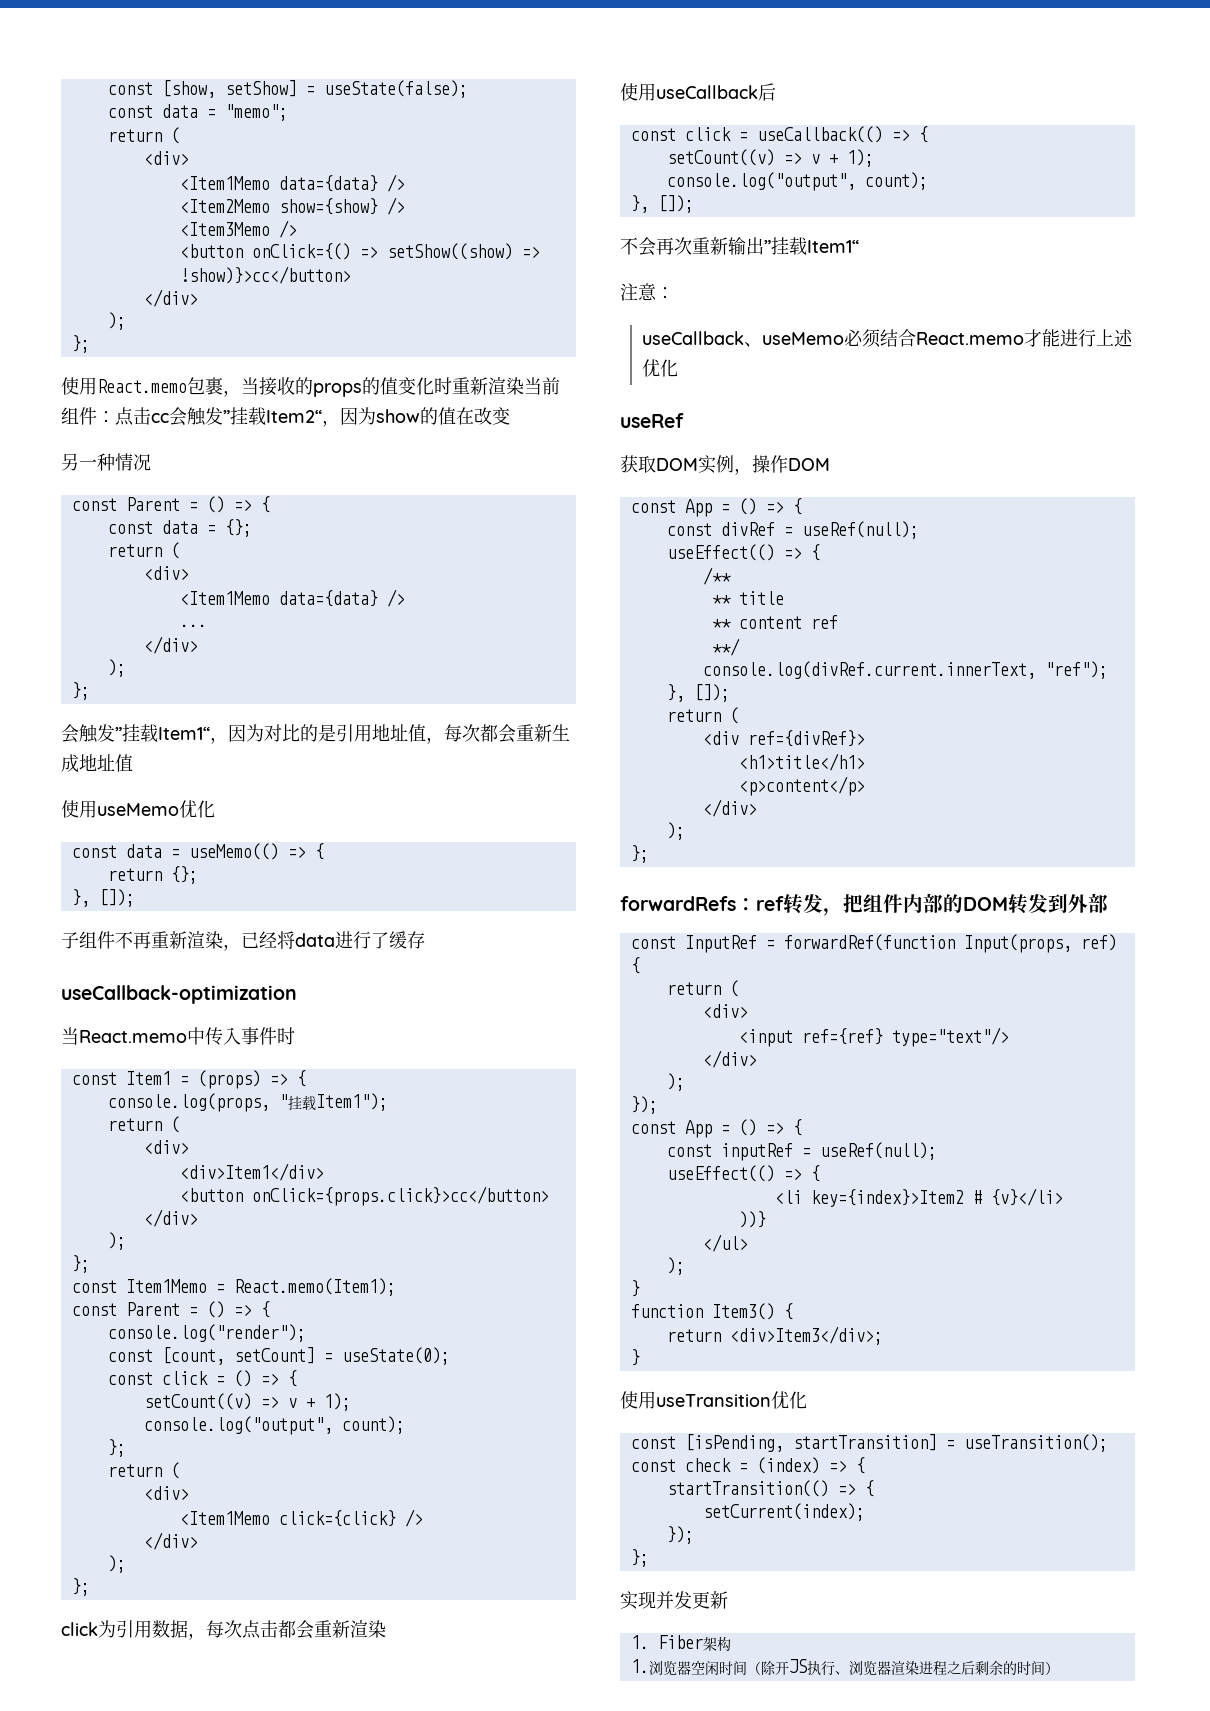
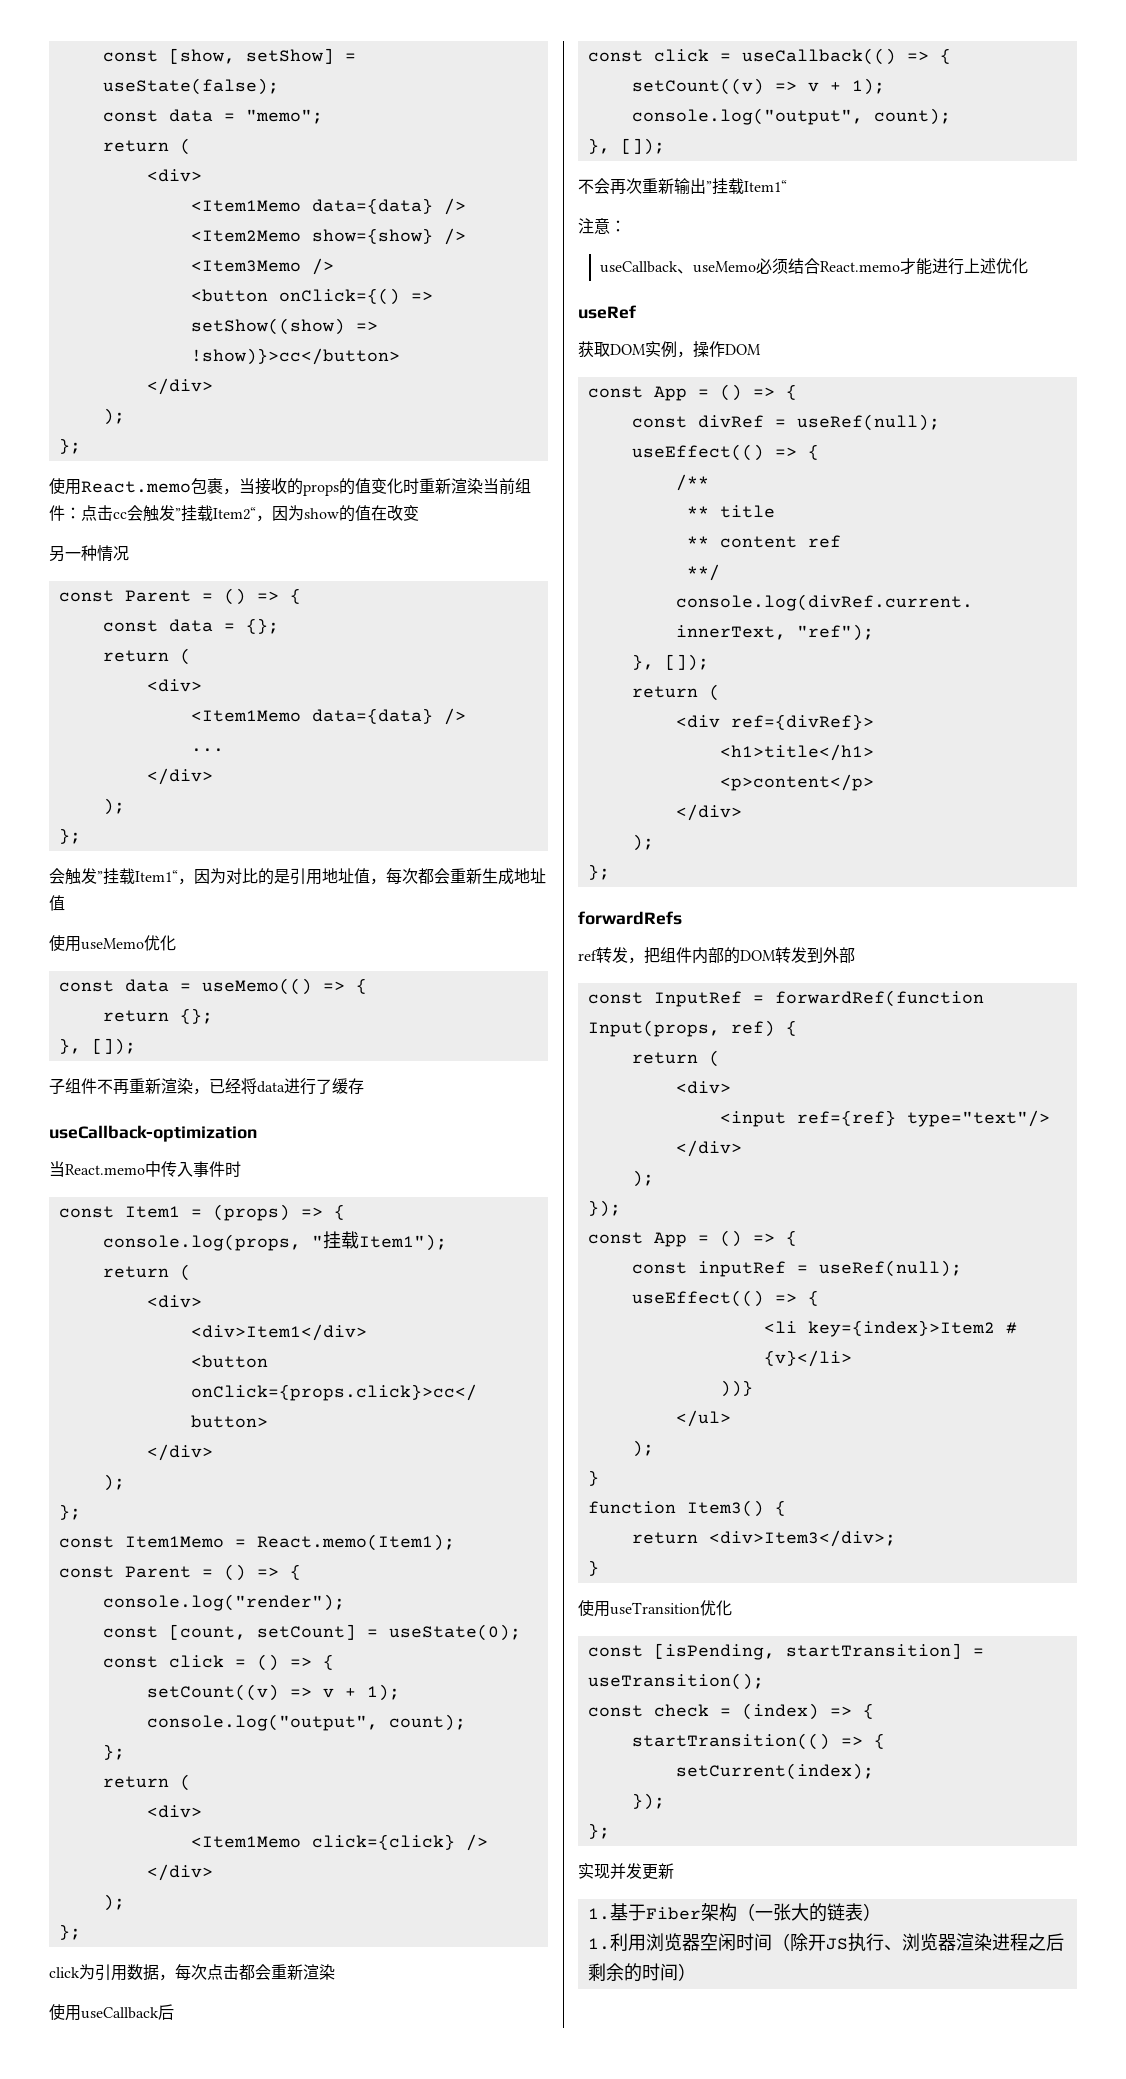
- forwardRefs：ref转发，把组件内部的DOM转发到外部
+ forwardRefs
+ ref转发，把组件内部的DOM转发到外部
- 1. Fiber架构
- 1.浏览器空闲时间（除开JS执行、浏览器渲染进程之后剩余的时间）
+ 1.基于Fiber架构（一张大的链表）
+ 1.利用浏览器空闲时间（除开JS执行、浏览器渲染进程之后剩余的时间）

